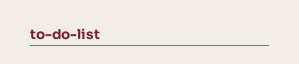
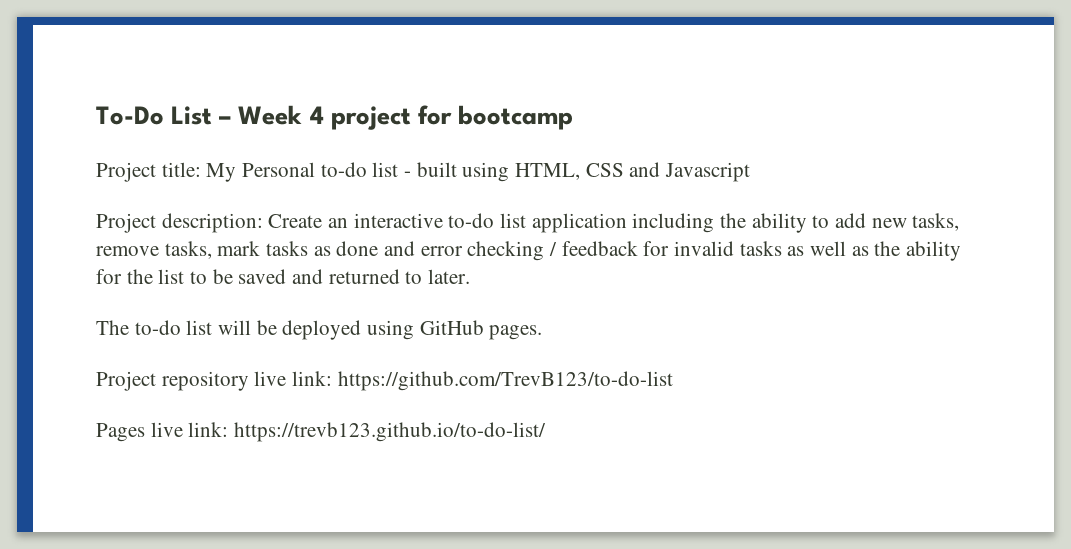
- to-do-list
+ To-Do List – Week 4 project for bootcamp
+ Project title: My Personal to-do list - built using HTML, CSS and Javascript
+ Project description: Create an interactive to-do list application including the ability to add new tasks, remove tasks, mark tasks as done and error checking / feedback for invalid tasks as well as the ability for the list to be saved and returned to later.
+ The to-do list will be deployed using GitHub pages.
+ Project repository live link: https://github.com/TrevB123/to-do-list
+ Pages live link: https://trevb123.github.io/to-do-list/

